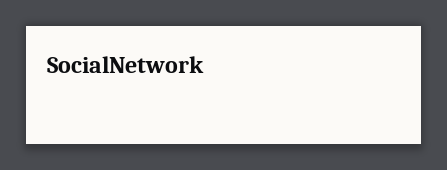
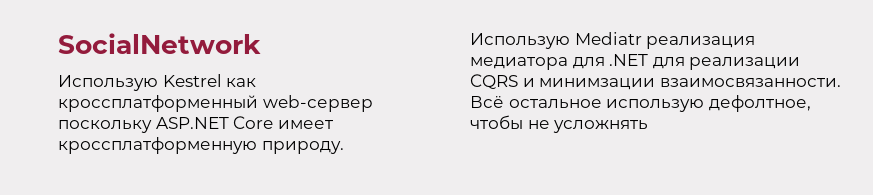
+ Использую Kestrel как кроссплатформенный web-сервер поскольку ASP.NET Core имеет кроссплатформенную природу. Использую Mediatr реализация медиатора для .NET для реализации CQRS и минимзации взаимосвязанности. Всё остальное использую дефолтное, чтобы не усложнять

